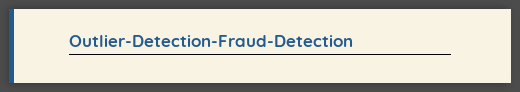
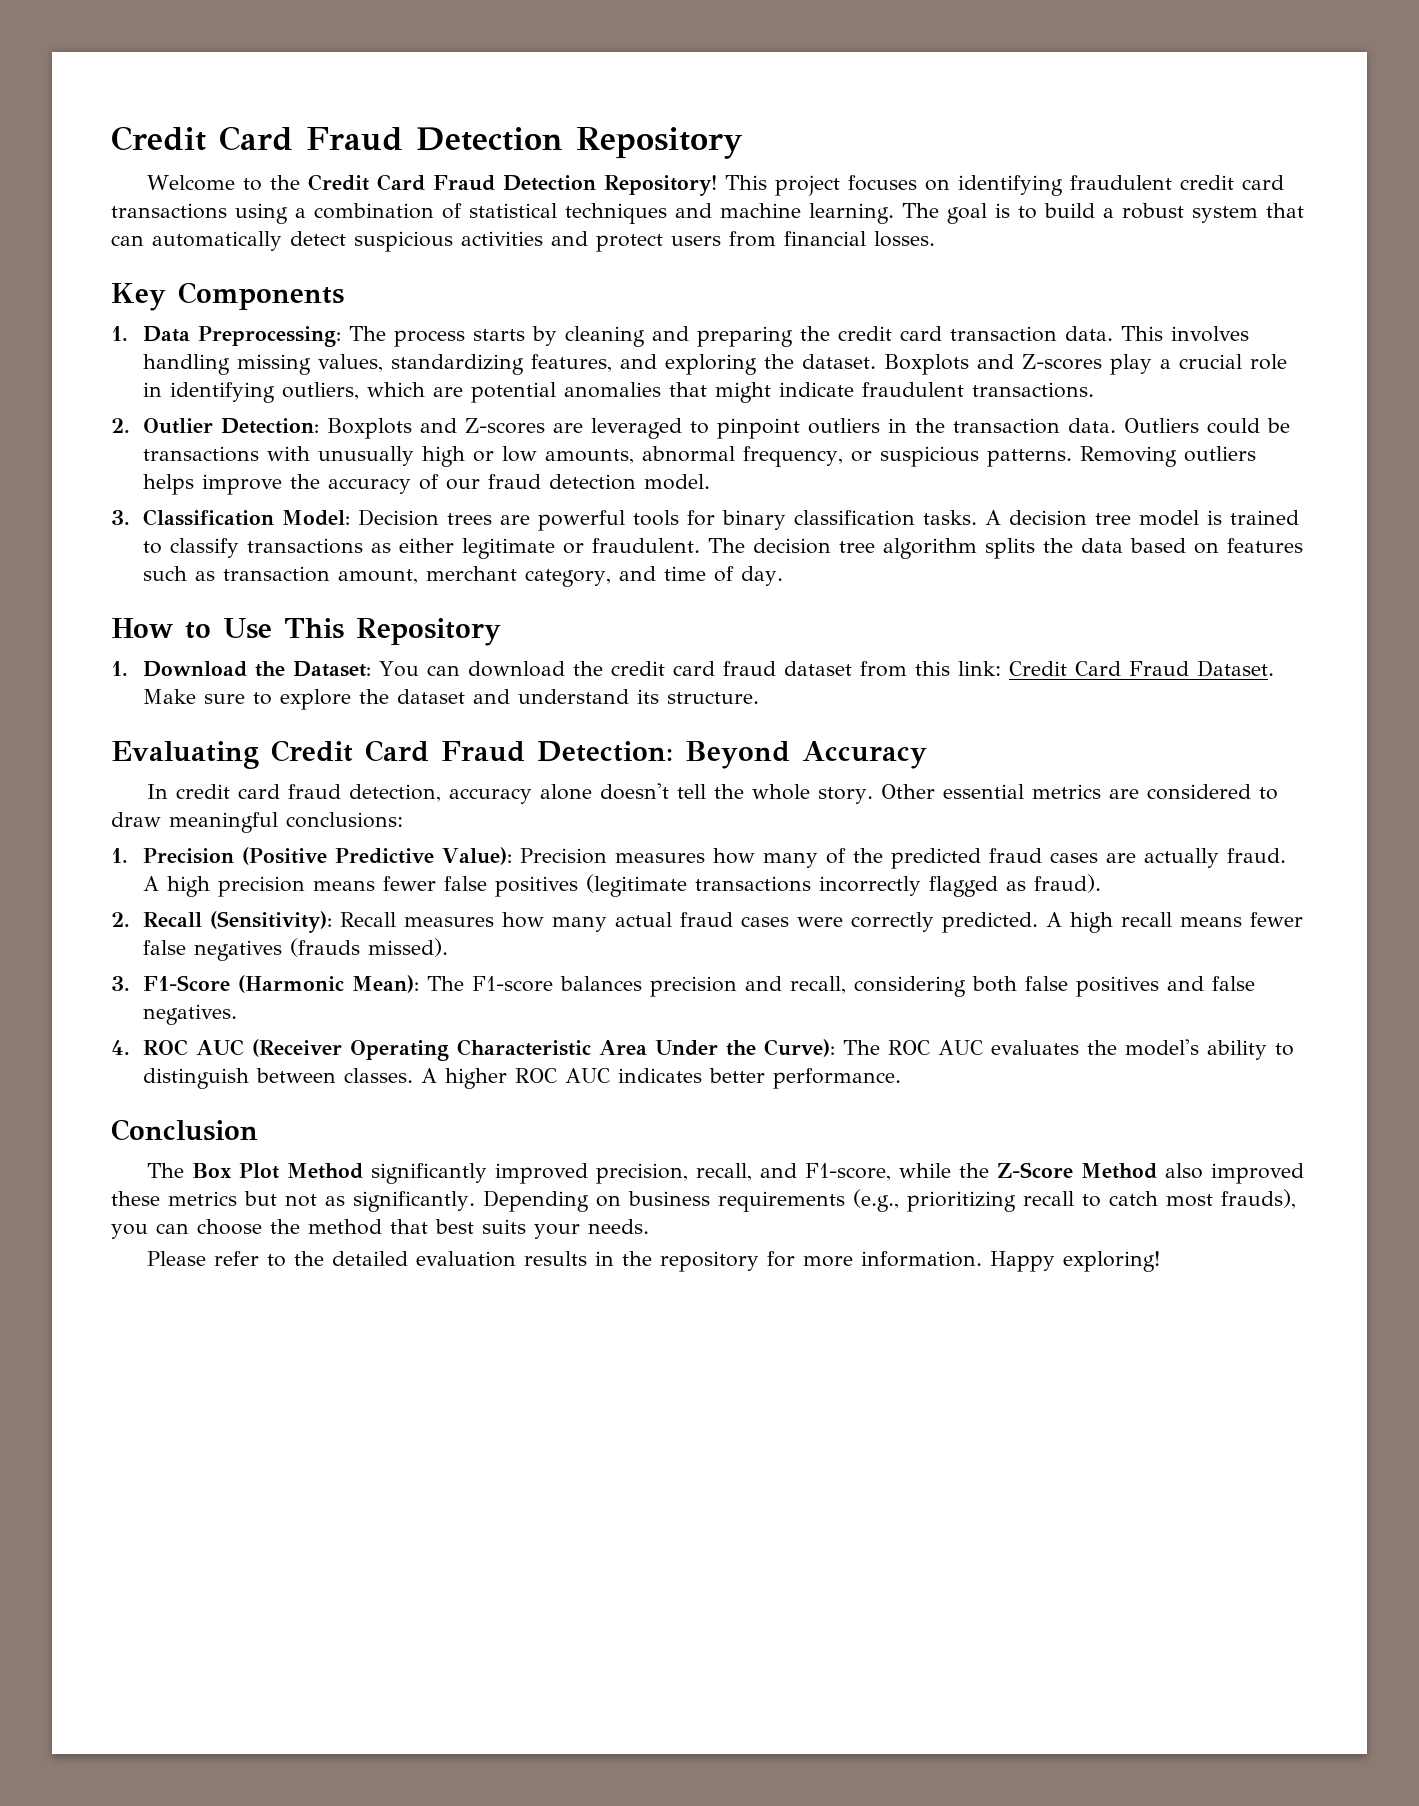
- Outlier-Detection-Fraud-Detection
+ Credit Card Fraud Detection Repository
+ Welcome to the Credit Card Fraud Detection Repository! This project focuses on identifying fraudulent credit card transactions using a combination of statistical techniques and machine learning. The goal is to build a robust system that can automatically detect suspicious activities and protect users from financial losses.
+ Key Components
+ 1. Data Preprocessing: The process starts by cleaning and preparing the credit card transaction data. This involves handling missing values, standardizing features, and exploring the dataset. Boxplots and Z-scores play a crucial role in identifying outliers, which are potential anomalies that might indicate fraudulent transactions.
+ 2. Outlier Detection: Boxplots and Z-scores are leveraged to pinpoint outliers in the transaction data. Outliers could be transactions with unusually high or low amounts, abnormal frequency, or suspicious patterns. Removing outliers helps improve the accuracy of our fraud detection model.
+ 3. Classification Model: Decision trees are powerful tools for binary classification tasks. A decision tree model is trained to classify transactions as either legitimate or fraudulent. The decision tree algorithm splits the data based on features such as transaction amount, merchant category, and time of day.
+ How to Use This Repository
+ 1. Download the Dataset: You can download the credit card fraud dataset from this link: Credit Card Fraud Dataset. Make sure to explore the dataset and understand its structure.
+ Evaluating Credit Card Fraud Detection: Beyond Accuracy
+ In credit card fraud detection, accuracy alone doesn't tell the whole story. Other essential metrics are considered to draw meaningful conclusions:
+ 1. Precision (Positive Predictive Value): Precision measures how many of the predicted fraud cases are actually fraud. A high precision means fewer false positives (legitimate transactions incorrectly flagged as fraud).
+ 2. Recall (Sensitivity): Recall measures how many actual fraud cases were correctly predicted. A high recall means fewer false negatives (frauds missed).
+ 3. F1-Score (Harmonic Mean): The F1-score balances precision and recall, considering both false positives and false negatives.
+ 4. ROC AUC (Receiver Operating Characteristic Area Under the Curve): The ROC AUC evaluates the model's ability to distinguish between classes. A higher ROC AUC indicates better performance.
+ Conclusion
+ The Box Plot Method significantly improved precision, recall, and F1-score, while the Z-Score Method also improved these metrics but not as significantly. Depending on business requirements (e.g., prioritizing recall to catch most frauds), you can choose the method that best suits your needs.
+ Please refer to the detailed evaluation results in the repository for more information. Happy exploring!

